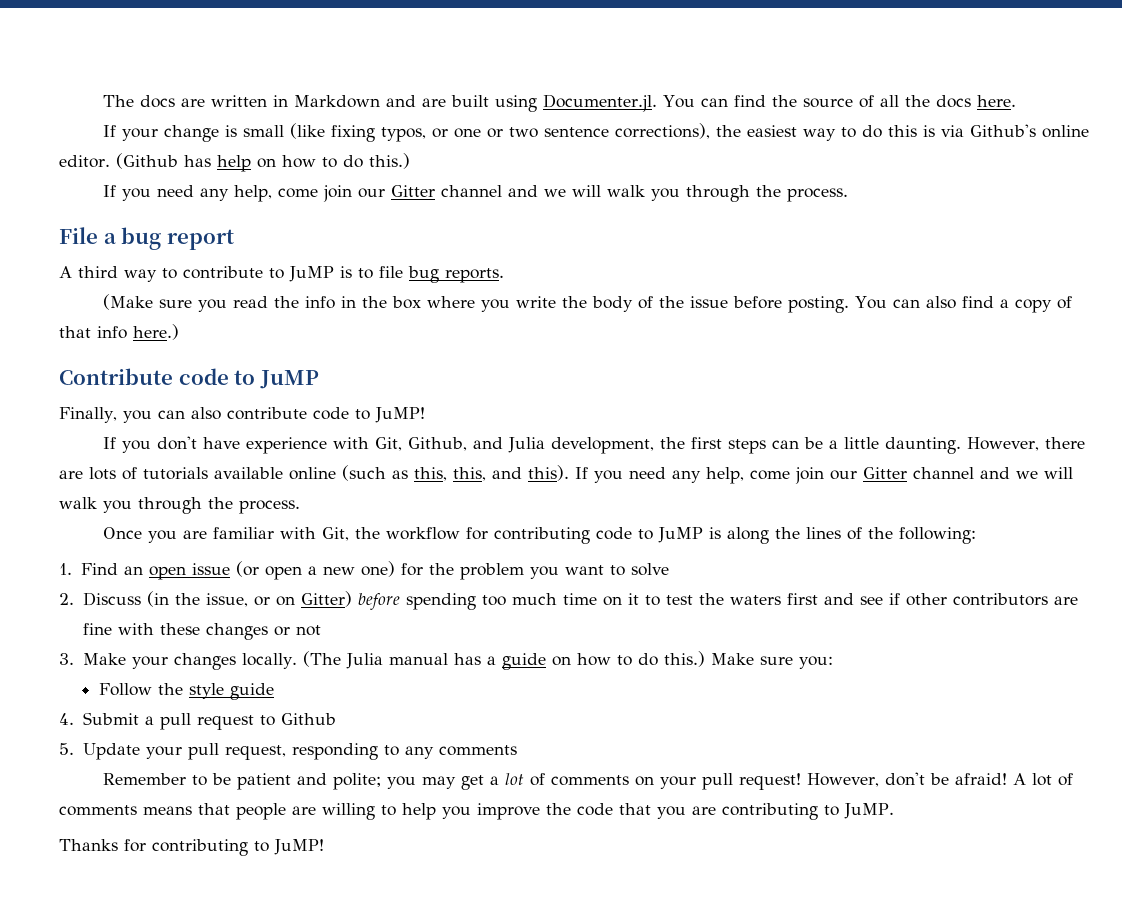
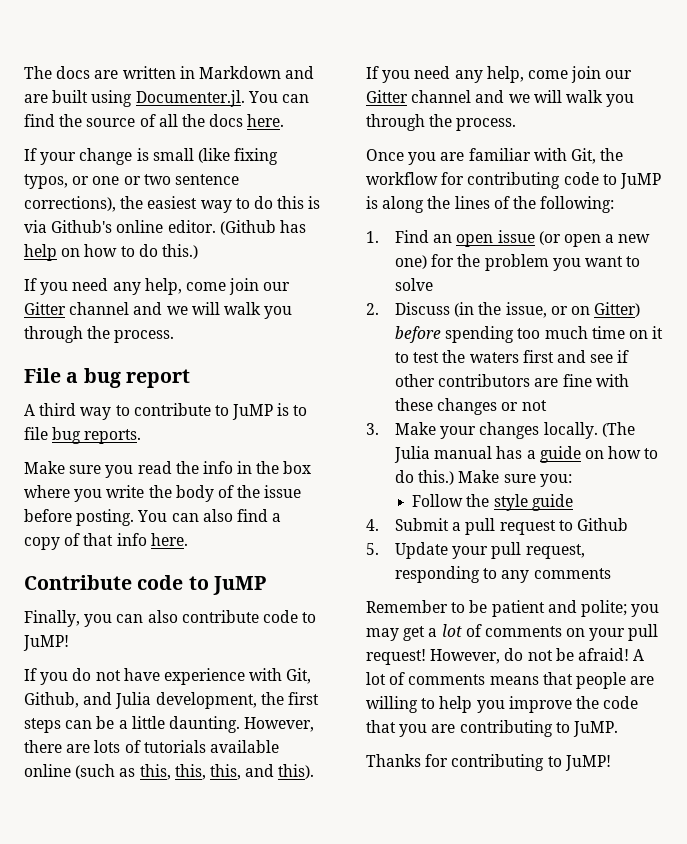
- (Make sure you read the info in the box where you write the body of the issue before posting.
+ Make sure you read the info in the box where you write the body of the issue before posting.
- You can also find a copy of that info here.)
+ You can also find a copy of that info here.
- If you don't have experience with Git, Github, and Julia development, the first steps can be a little daunting.
+ If you do not have experience with Git, Github, and Julia development, the first steps can be a little daunting.
- However, there are lots of tutorials available online (such as this, this, and this).
+ However, there are lots of tutorials available online (such as this, this, this, and this).
- However, don't be afraid!
+ However, do not be afraid!

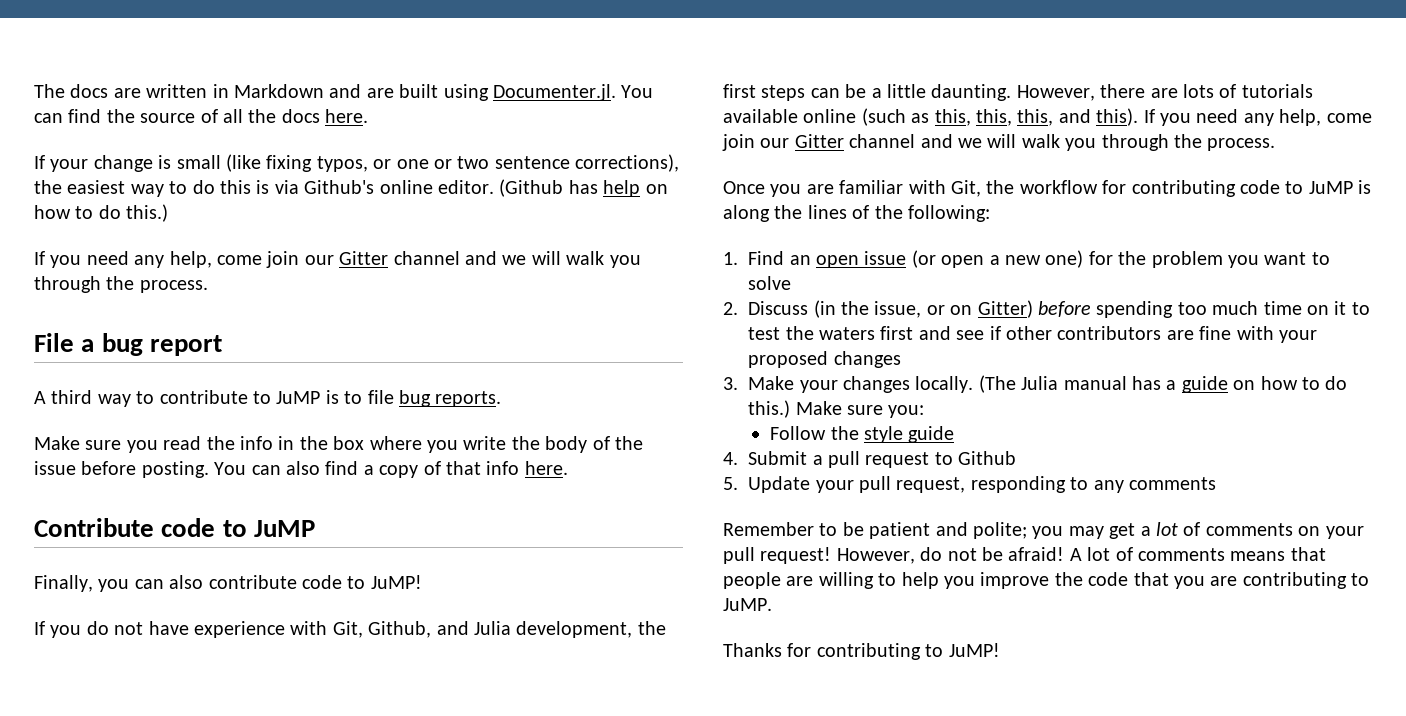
- 2. Discuss (in the issue, or on Gitter) before spending too much time on it to test the waters first and see if other contributors are fine with these changes or not
+ 2. Discuss (in the issue, or on Gitter) before spending too much time on it to test the waters first and see if other contributors are fine with your proposed changes

